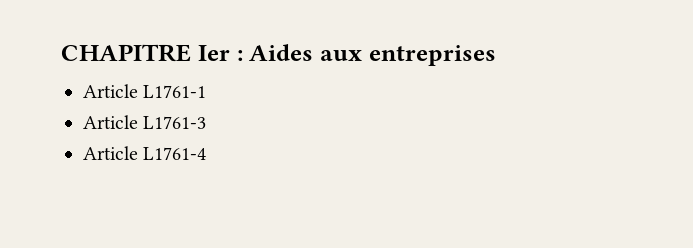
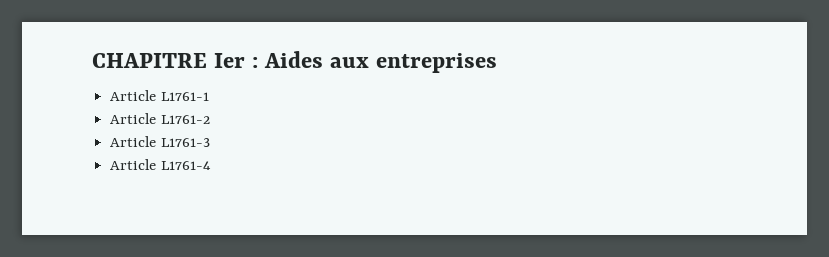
+ Article L1761-2

